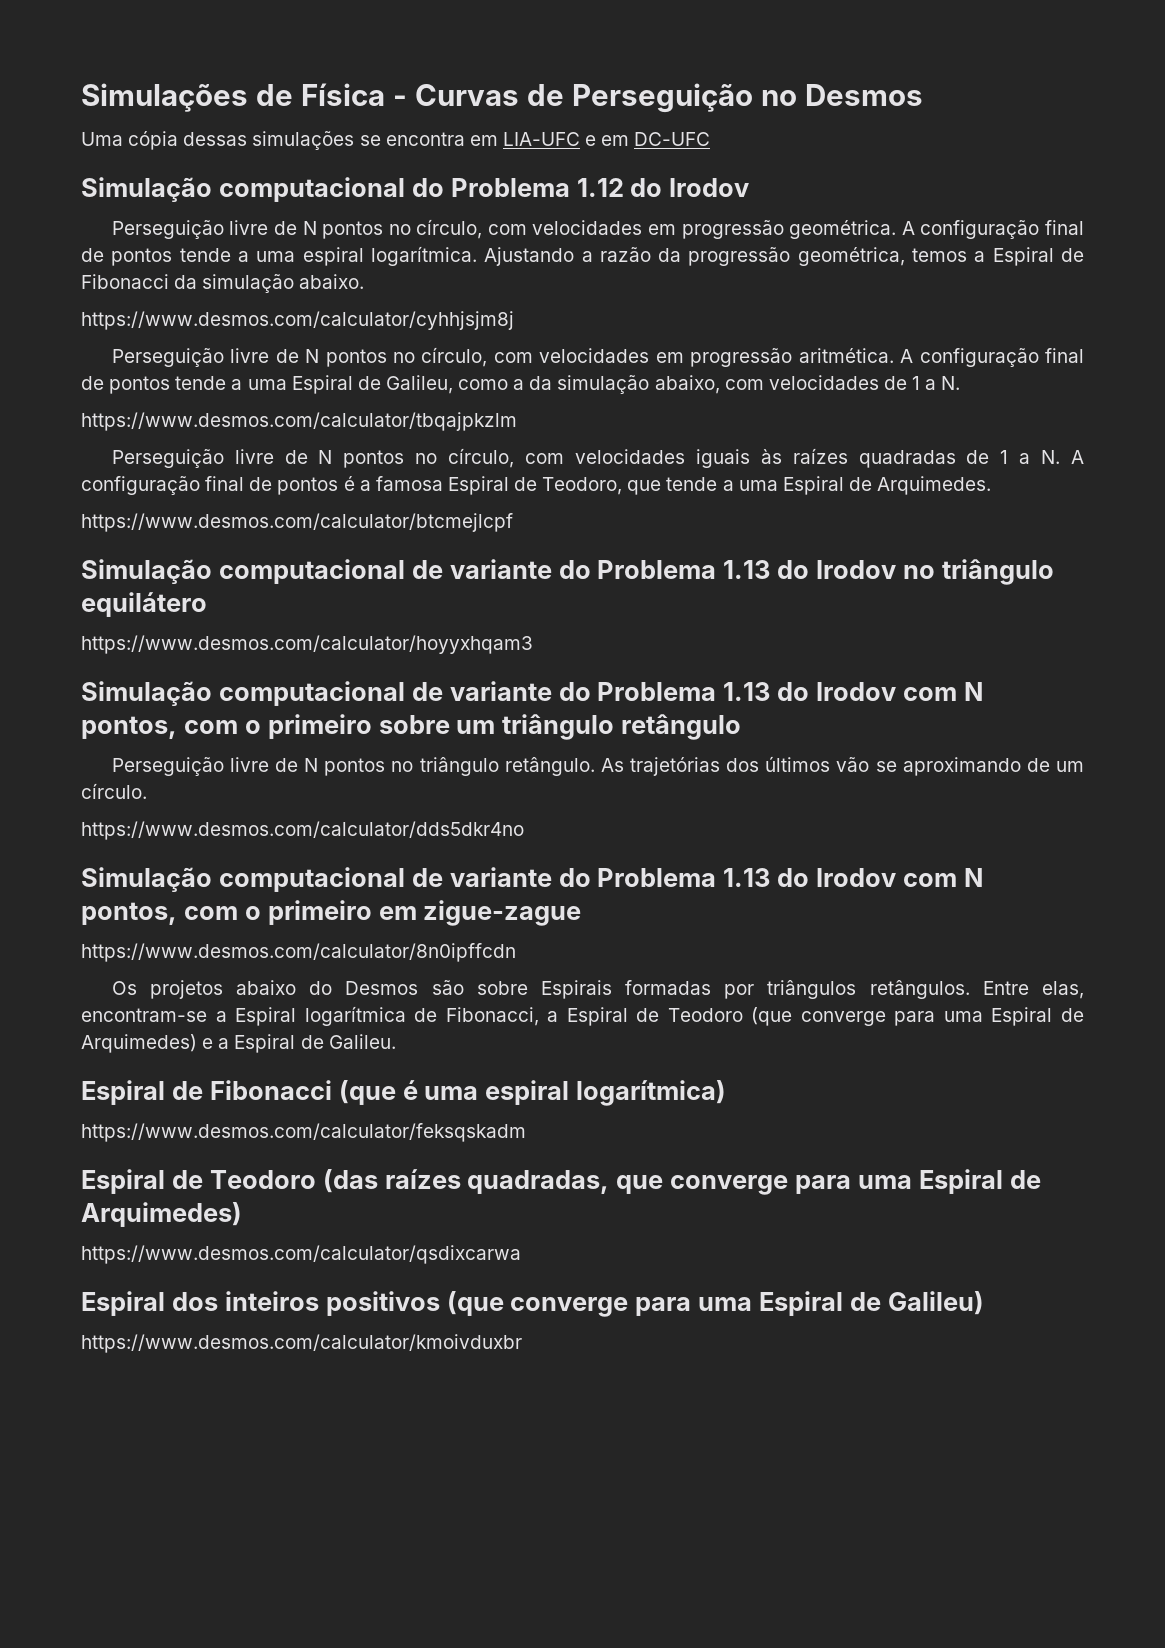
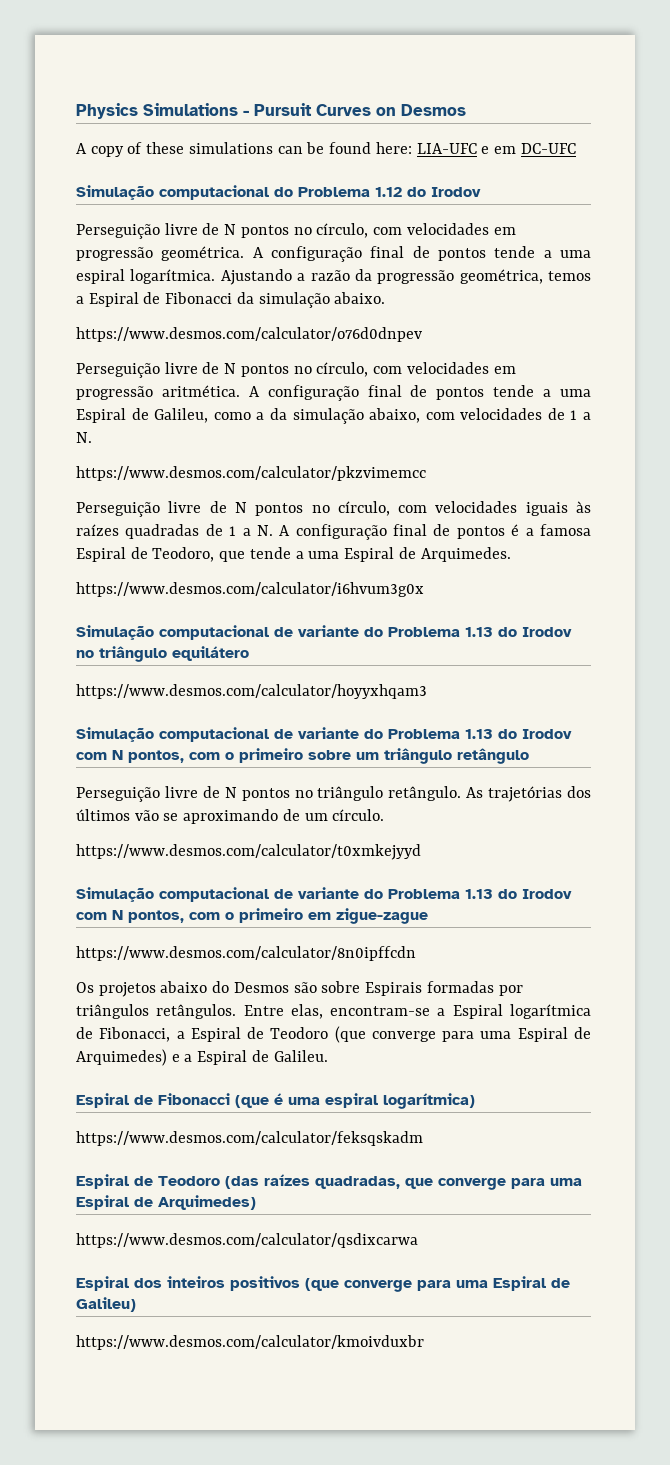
- Simulações de Física - Curvas de Perseguição no Desmos
- Uma cópia dessas simulações se encontra em LIA-UFC e em DC-UFC
+ Physics Simulations - Pursuit Curves on Desmos
+ A copy of these simulations can be found here: LIA-UFC e em DC-UFC
- https://www.desmos.com/calculator/cyhhjsjm8j
+ https://www.desmos.com/calculator/o76d0dnpev
- https://www.desmos.com/calculator/tbqajpkzlm
+ https://www.desmos.com/calculator/pkzvimemcc
- https://www.desmos.com/calculator/btcmejlcpf
+ https://www.desmos.com/calculator/i6hvum3g0x
- https://www.desmos.com/calculator/dds5dkr4no
+ https://www.desmos.com/calculator/t0xmkejyyd

